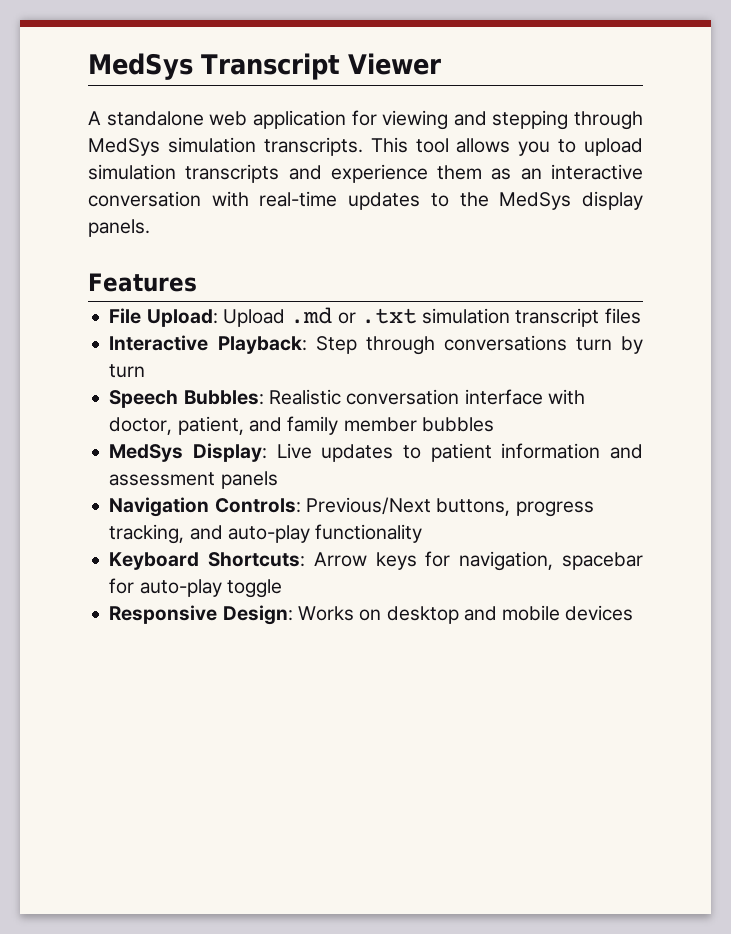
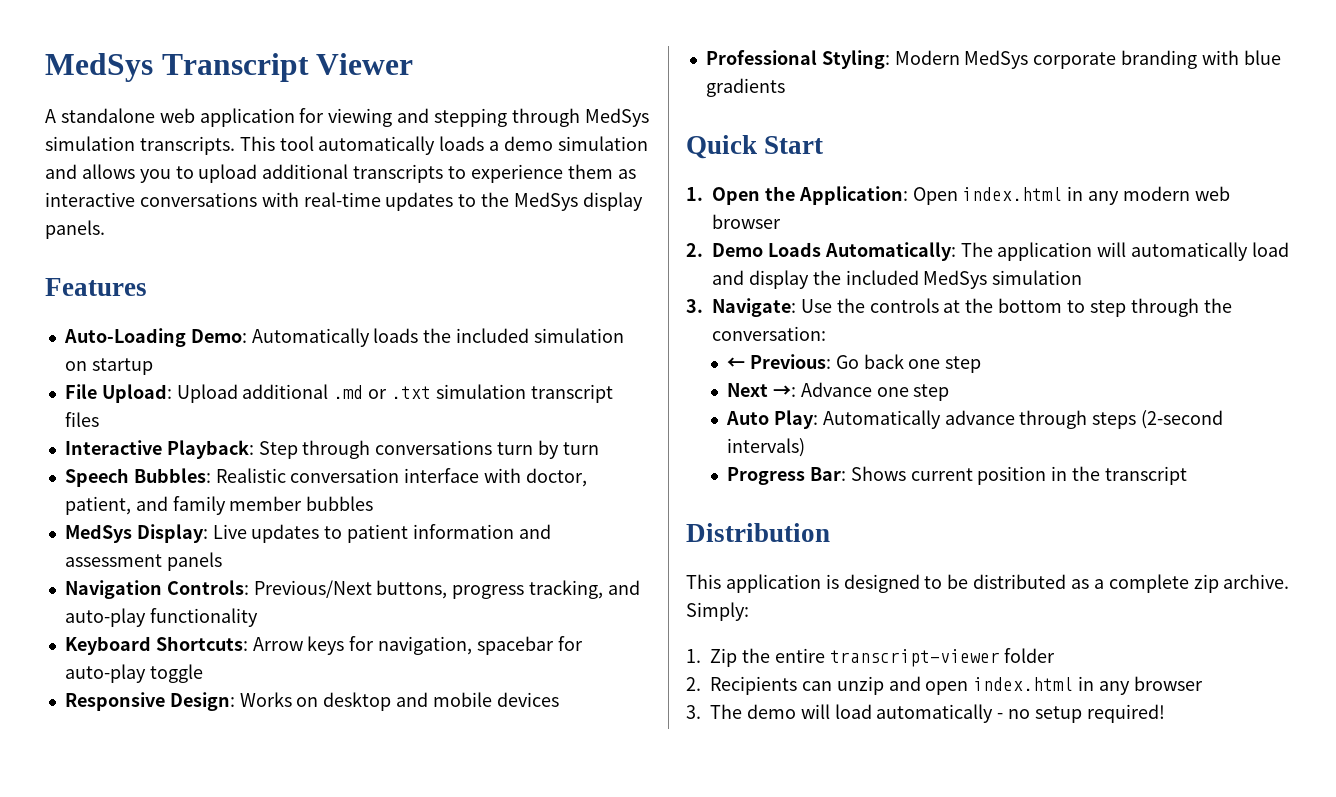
- This tool allows you to upload simulation transcripts and experience them as an interactive conversation with real-time updates to the MedSys display panels.
+ This tool automatically loads a demo simulation and allows you to upload additional transcripts to experience them as interactive conversations with real-time updates to the MedSys display panels.
+ Auto-Loading Demo: Automatically loads the included simulation on startup
- File Upload: Upload .md or .txt simulation transcript files
+ File Upload: Upload additional .md or .txt simulation transcript files
+ Professional Styling: Modern MedSys corporate branding with blue gradients
+ Quick Start
+ 1. Open the Application: Open index.html in any modern web browser
+ 2. Demo Loads Automatically: The application will automatically load and display the included MedSys simulation
+ 3. Navigate: Use the controls at the bottom to step through the conversation:
+ ← Previous: Go back one step
+ Next →: Advance one step
+ Auto Play: Automatically advance through steps (2-second intervals)
+ Progress Bar: Shows current position in the transcript
+ Distribution
+ This application is designed to be distributed as a complete zip archive. Simply:
+ 1. Zip the entire transcript-viewer folder
+ 2. Recipients can unzip and open index.html in any browser
+ 3. The demo will load automatically - no setup required!

